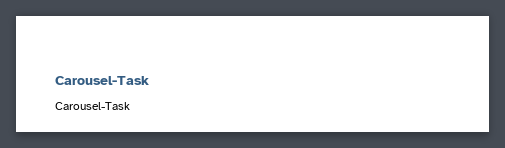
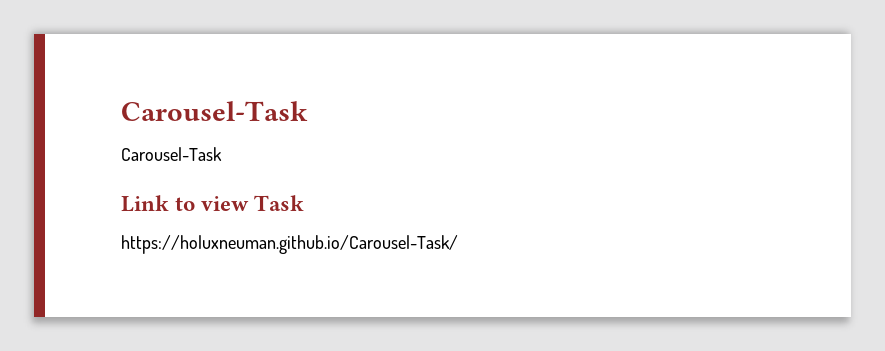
+ Link to view Task
+ https://holuxneuman.github.io/Carousel-Task/

